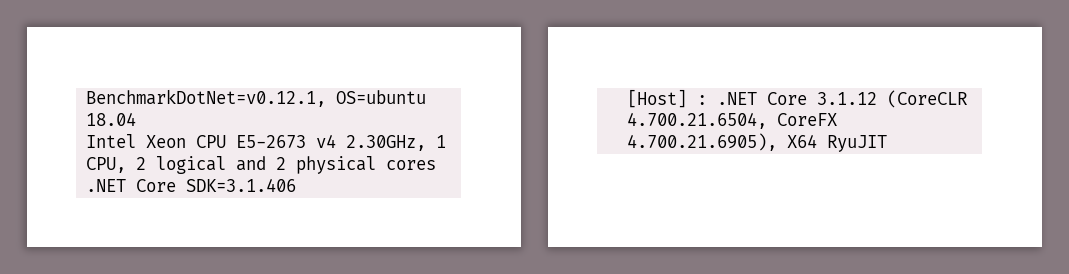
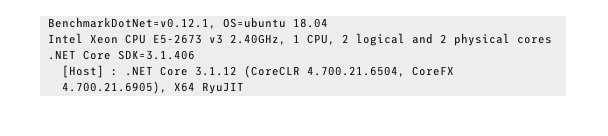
- Intel Xeon CPU E5-2673 v4 2.30GHz, 1 CPU, 2 logical and 2 physical cores
+ Intel Xeon CPU E5-2673 v3 2.40GHz, 1 CPU, 2 logical and 2 physical cores

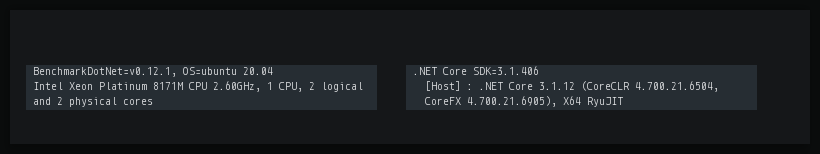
- BenchmarkDotNet=v0.12.1, OS=ubuntu 18.04
+ BenchmarkDotNet=v0.12.1, OS=ubuntu 20.04
- Intel Xeon CPU E5-2673 v3 2.40GHz, 1 CPU, 2 logical and 2 physical cores
+ Intel Xeon Platinum 8171M CPU 2.60GHz, 1 CPU, 2 logical and 2 physical cores

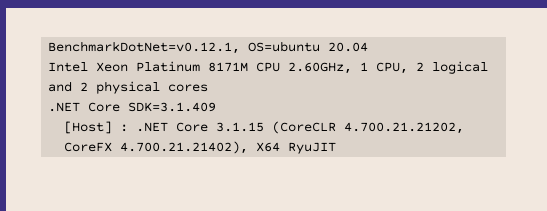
- .NET Core SDK=3.1.406
+ .NET Core SDK=3.1.409
- [Host] : .NET Core 3.1.12 (CoreCLR 4.700.21.6504, CoreFX 4.700.21.6905), X64 RyuJIT
+ [Host] : .NET Core 3.1.15 (CoreCLR 4.700.21.21202, CoreFX 4.700.21.21402), X64 RyuJIT

